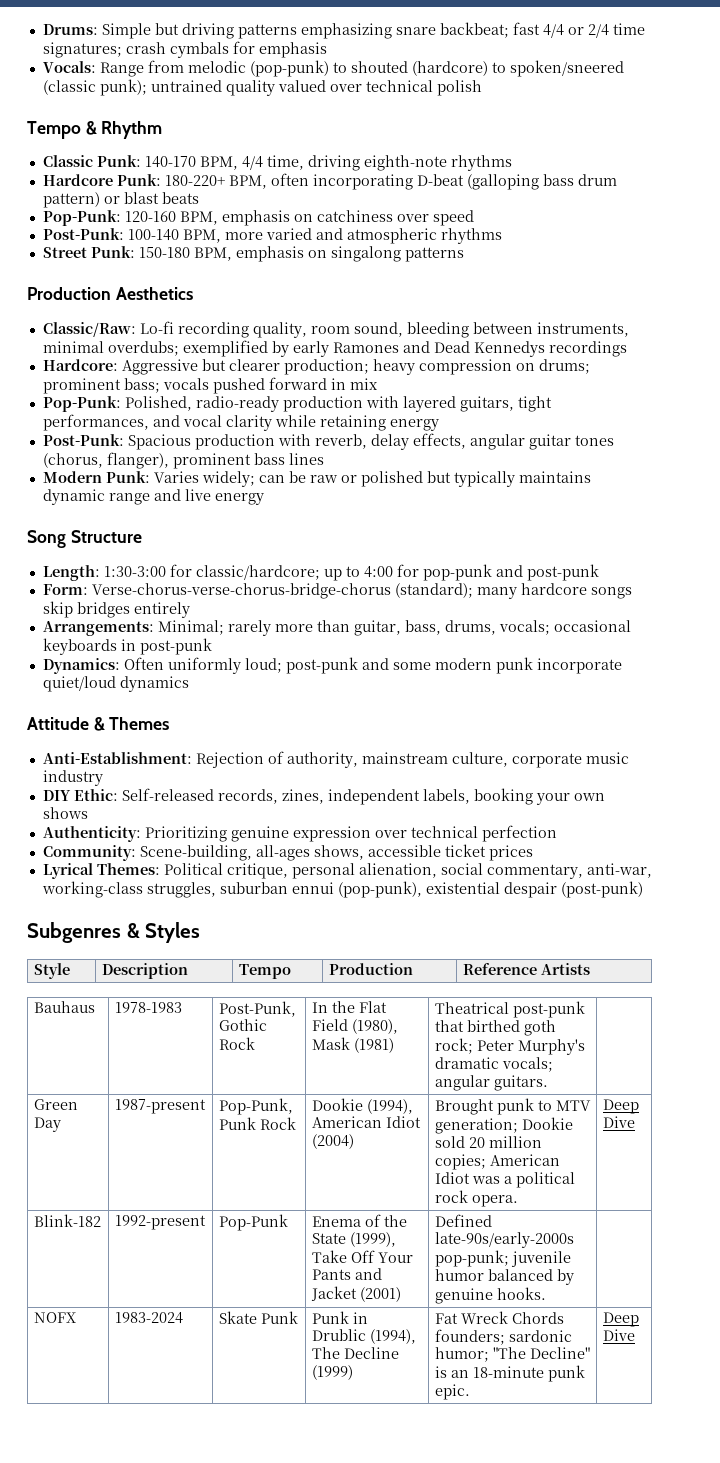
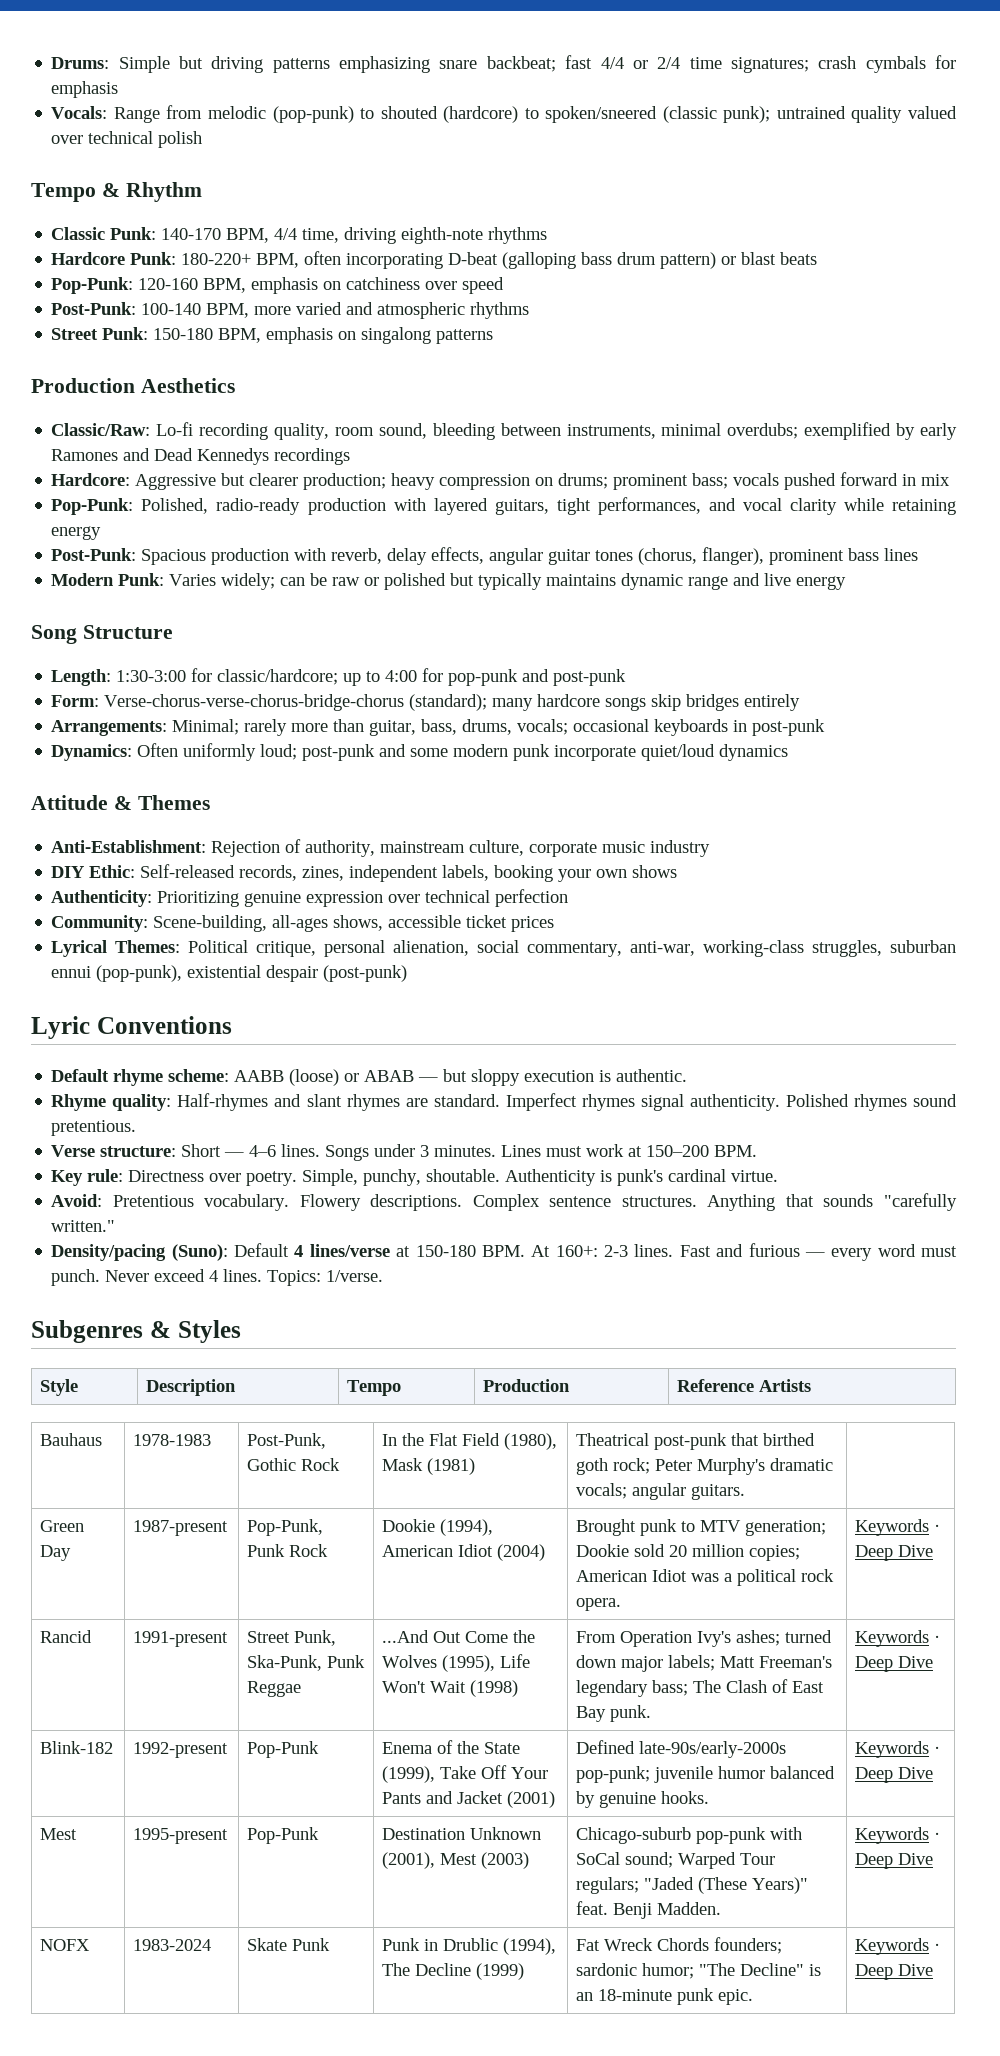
+ Lyric Conventions
+ Default rhyme scheme: AABB (loose) or ABAB — but sloppy execution is authentic.
+ Rhyme quality: Half-rhymes and slant rhymes are standard. Imperfect rhymes signal authenticity. Polished rhymes sound pretentious.
+ Verse structure: Short — 4–6 lines. Songs under 3 minutes. Lines must work at 150–200 BPM.
+ Key rule: Directness over poetry. Simple, punchy, shoutable. Authenticity is punk's cardinal virtue.
+ Avoid: Pretentious vocabulary. Flowery descriptions. Complex sentence structures. Anything that sounds "carefully written."
+ Density/pacing (Suno): Default 4 lines/verse at 150-180 BPM. At 160+: 2-3 lines. Fast and furious — every word must punch. Never exceed 4 lines. Topics: 1/verse.
- Green Day | 1987-present | Pop-Punk, Punk Rock | Dookie (1994), American Idiot (2004) | Brought punk to MTV generation; Dookie sold 20 million copies; American Idiot was a political rock opera. | Deep Dive
+ Green Day | 1987-present | Pop-Punk, Punk Rock | Dookie (1994), American Idiot (2004) | Brought punk to MTV generation; Dookie sold 20 million copies; American Idiot was a political rock opera. | Keywords · Deep Dive
+ Rancid | 1991-present | Street Punk, Ska-Punk, Punk Reggae | ...And Out Come the Wolves (1995), Life Won't Wait (1998) | From Operation Ivy's ashes; turned down major labels; Matt Freeman's legendary bass; The Clash of East Bay punk. | Keywords · Deep Dive
- Blink-182 | 1992-present | Pop-Punk | Enema of the State (1999), Take Off Your Pants and Jacket (2001) | Defined late-90s/early-2000s pop-punk; juvenile humor balanced by genuine hooks. |
+ Blink-182 | 1992-present | Pop-Punk | Enema of the State (1999), Take Off Your Pants and Jacket (2001) | Defined late-90s/early-2000s pop-punk; juvenile humor balanced by genuine hooks. | Keywords · Deep Dive
+ Mest | 1995-present | Pop-Punk | Destination Unknown (2001), Mest (2003) | Chicago-suburb pop-punk with SoCal sound; Warped Tour regulars; "Jaded (These Years)" feat. Benji Madden. | Keywords · Deep Dive
- NOFX | 1983-2024 | Skate Punk | Punk in Drublic (1994), The Decline (1999) | Fat Wreck Chords founders; sardonic humor; "The Decline" is an 18-minute punk epic. | Deep Dive
+ NOFX | 1983-2024 | Skate Punk | Punk in Drublic (1994), The Decline (1999) | Fat Wreck Chords founders; sardonic humor; "The Decline" is an 18-minute punk epic. | Keywords · Deep Dive

